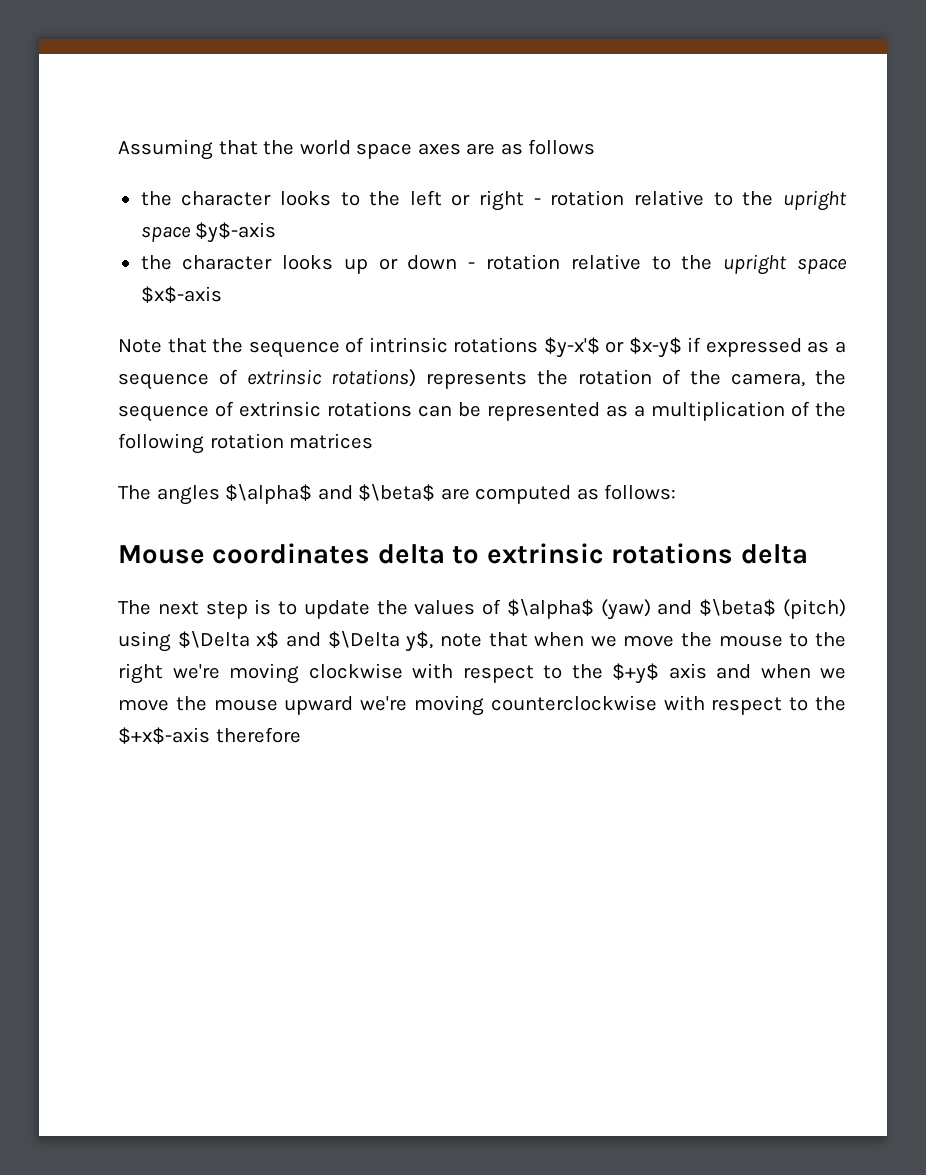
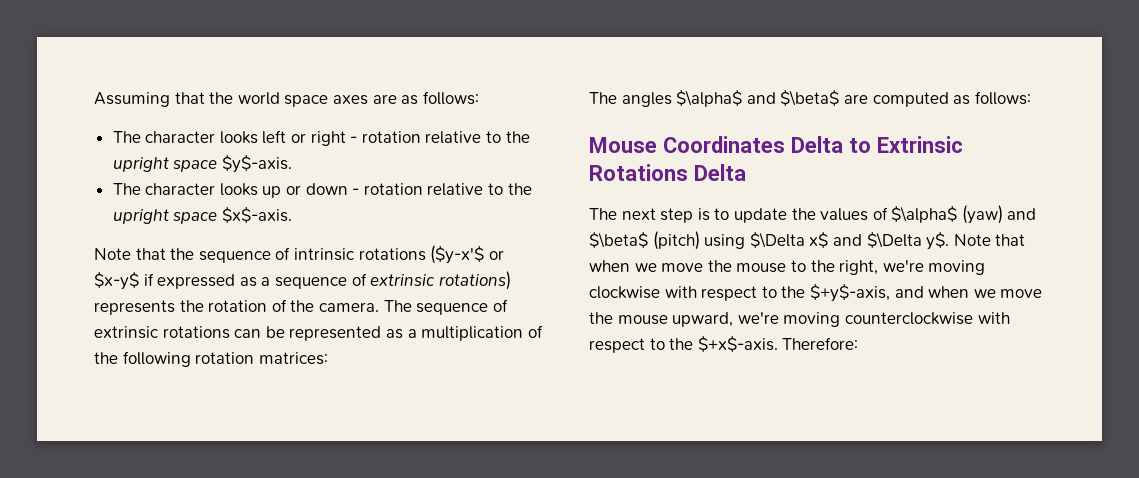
- Assuming that the world space axes are as follows
- the character looks to the left or right - rotation relative to the upright space $y$-axis
- the character looks up or down - rotation relative to the upright space $x$-axis
+ Assuming that the world space axes are as follows:
+ The character looks left or right - rotation relative to the upright space $y$-axis.
+ The character looks up or down - rotation relative to the upright space $x$-axis.
- Note that the sequence of intrinsic rotations $y-x'$ or $x-y$ if expressed as a sequence of extrinsic rotations) represents the rotation of the camera, the sequence of extrinsic rotations can be represented as a multiplication of the following rotation matrices
+ Note that the sequence of intrinsic rotations ($y-x'$ or $x-y$ if expressed as a sequence of extrinsic rotations) represents the rotation of the camera. The sequence of extrinsic rotations can be represented as a multiplication of the following rotation matrices:
- Mouse coordinates delta to extrinsic rotations delta
+ Mouse Coordinates Delta to Extrinsic Rotations Delta
- The next step is to update the values of $\alpha$ (yaw) and $\beta$ (pitch) using $\Delta x$ and $\Delta y$, note that when we move the mouse to the right we're moving clockwise with respect to the $+y$ axis and when we move the mouse upward we're moving counterclockwise with respect to the $+x$-axis therefore
+ The next step is to update the values of $\alpha$ (yaw) and $\beta$ (pitch) using $\Delta x$ and $\Delta y$. Note that when we move the mouse to the right, we're moving clockwise with respect to the $+y$-axis, and when we move the mouse upward, we're moving counterclockwise with respect to the $+x$-axis. Therefore:

